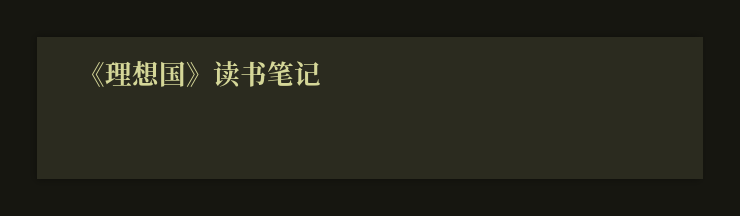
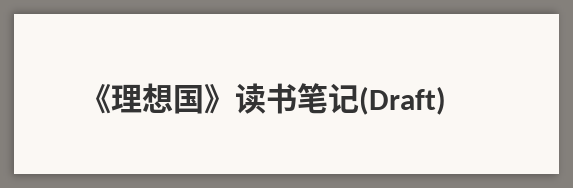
- 《理想国》读书笔记
+ 《理想国》读书笔记(Draft)

